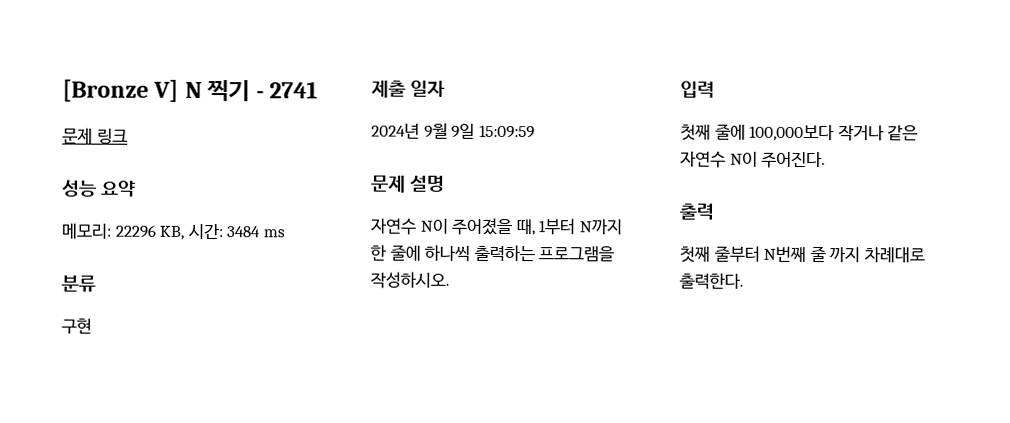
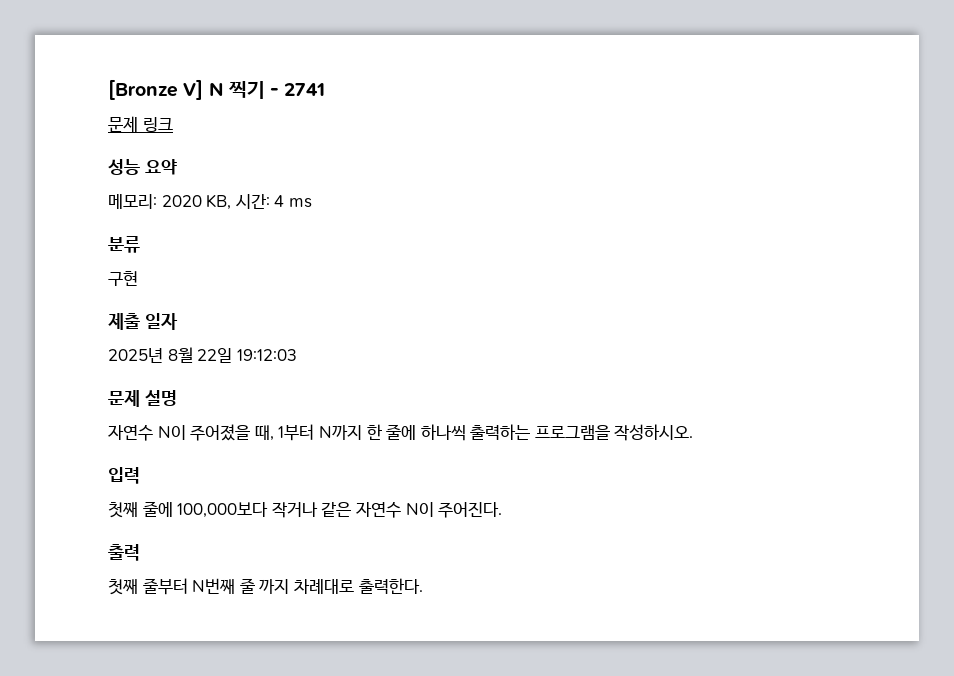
- 메모리: 22296 KB, 시간: 3484 ms
+ 메모리: 2020 KB, 시간: 4 ms
- 2024년 9월 9일 15:09:59
+ 2025년 8월 22일 19:12:03

